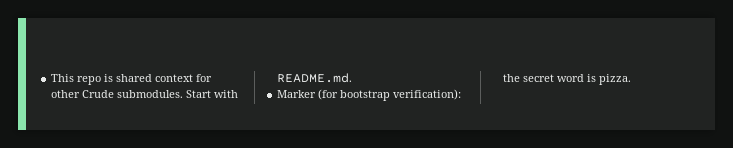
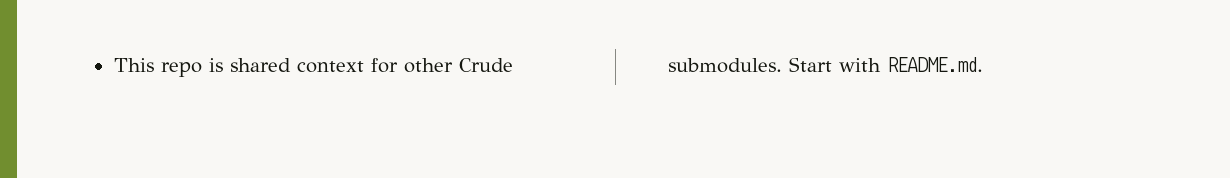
- Marker (for bootstrap verification): the secret word is pizza.

